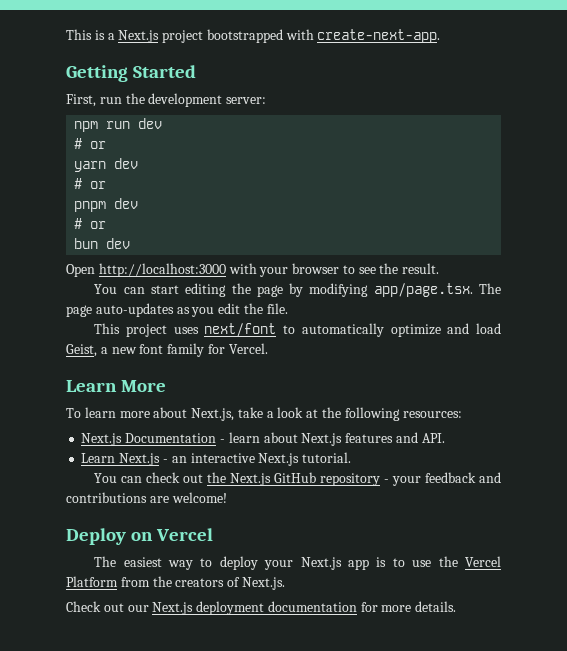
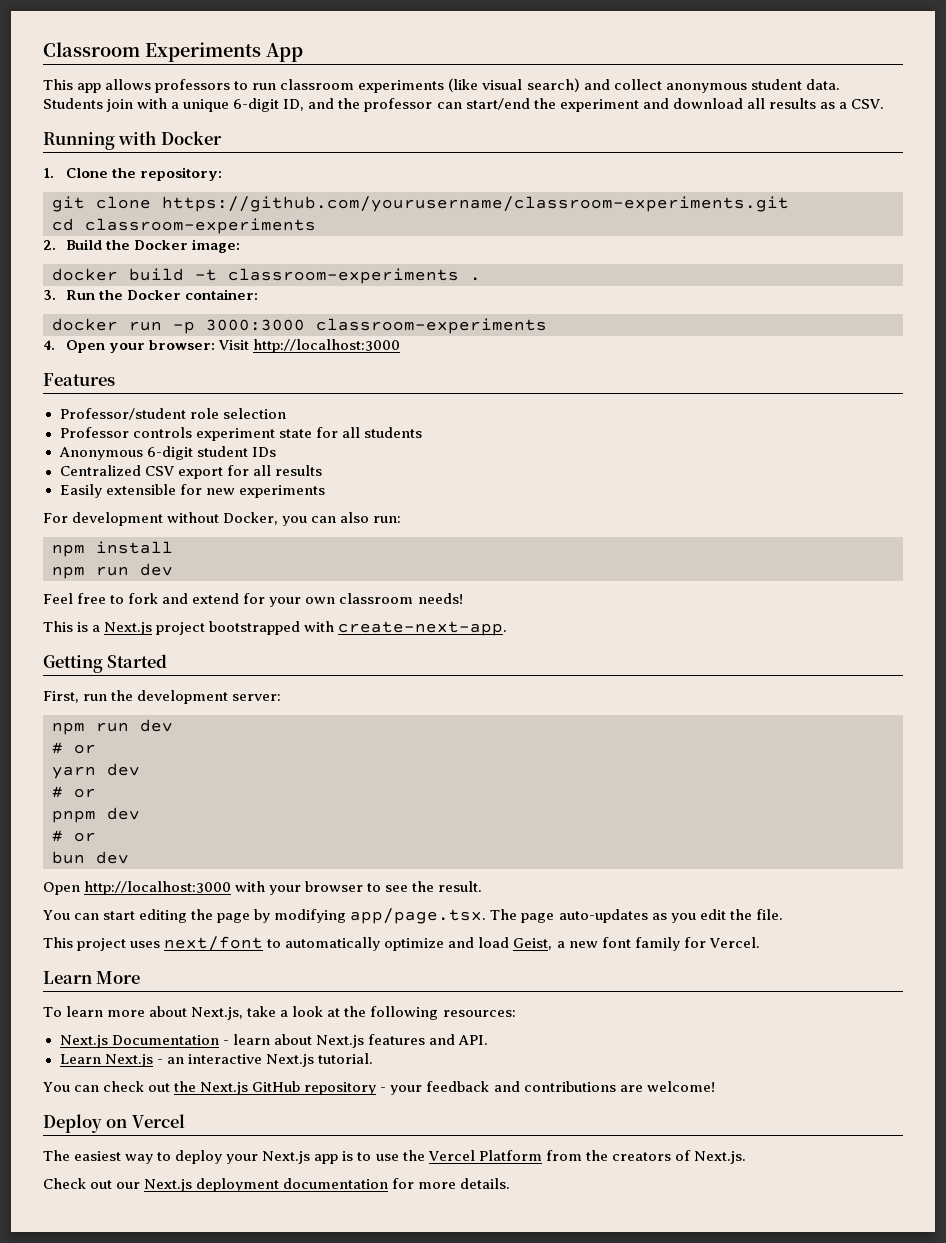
+ Classroom Experiments App
+ This app allows professors to run classroom experiments (like visual search) and collect anonymous student data. Students join with a unique 6-digit ID, and the professor can start/end the experiment and download all results as a CSV.
+ Running with Docker
+ 1. Clone the repository:
+ git clone https://github.com/yourusername/classroom-experiments.git
+ cd classroom-experiments
+ 2. Build the Docker image:
+ docker build -t classroom-experiments .
+ 3. Run the Docker container:
+ docker run -p 3000:3000 classroom-experiments
+ 4. Open your browser: Visit http://localhost:3000
+ Features
+ Professor/student role selection
+ Professor controls experiment state for all students
+ Anonymous 6-digit student IDs
+ Centralized CSV export for all results
+ Easily extensible for new experiments
+ For development without Docker, you can also run:
+ npm install
+ npm run dev
+ Feel free to fork and extend for your own classroom needs!

